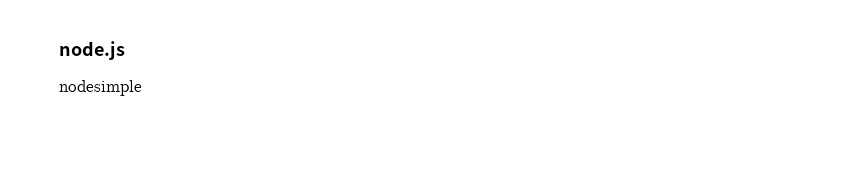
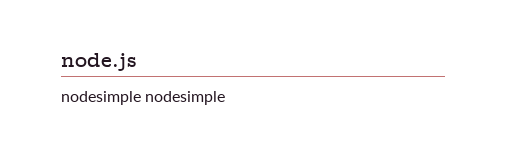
- nodesimple
+ nodesimple nodesimple

